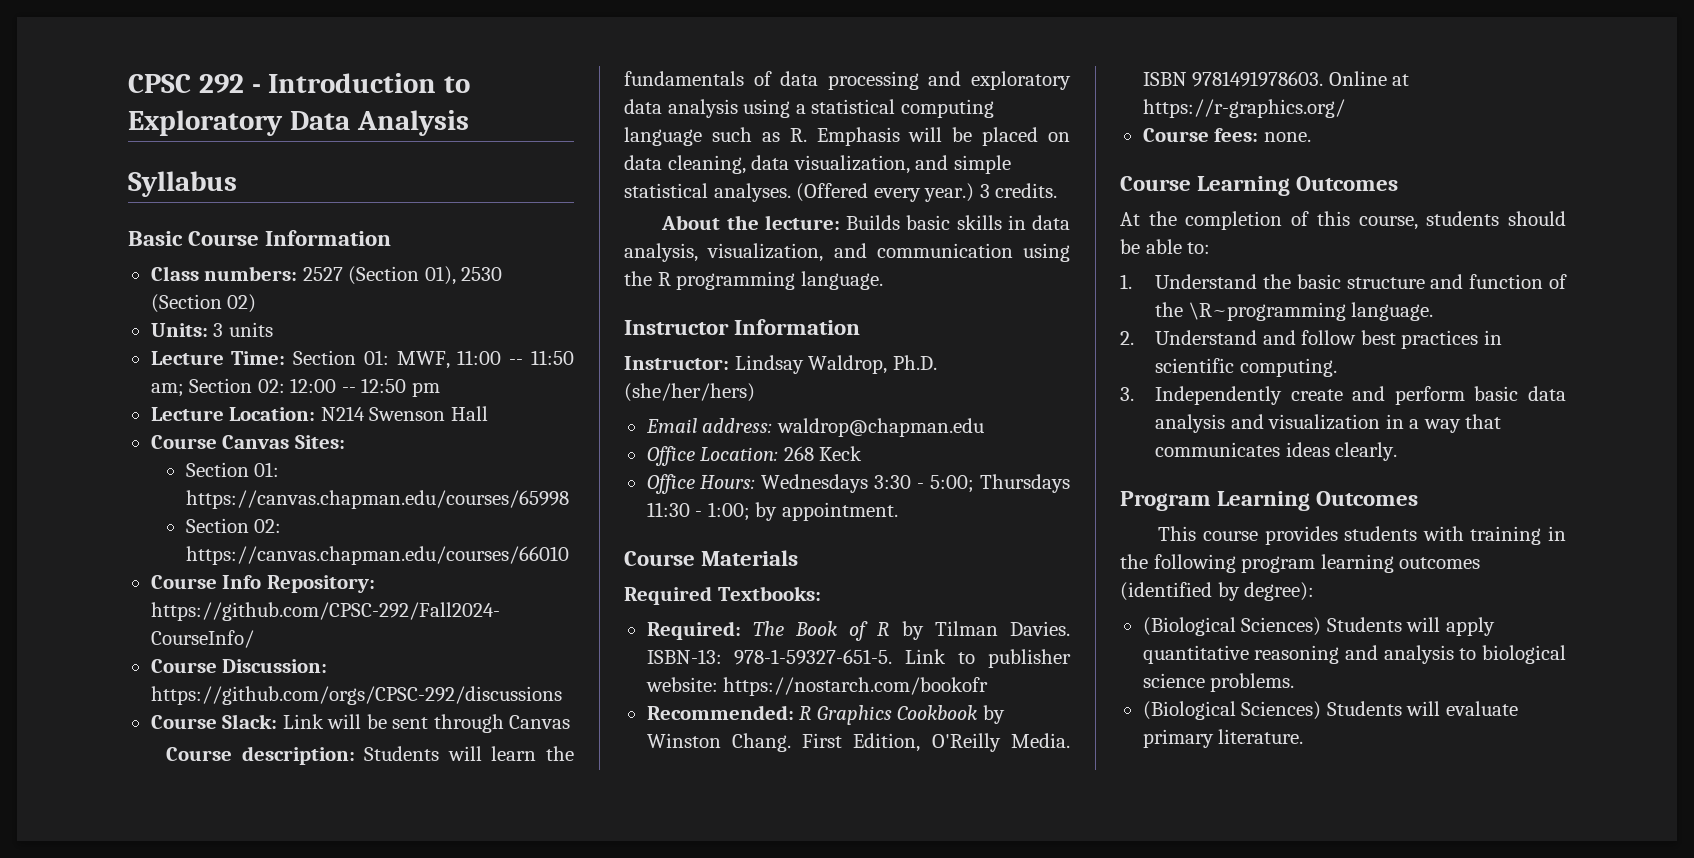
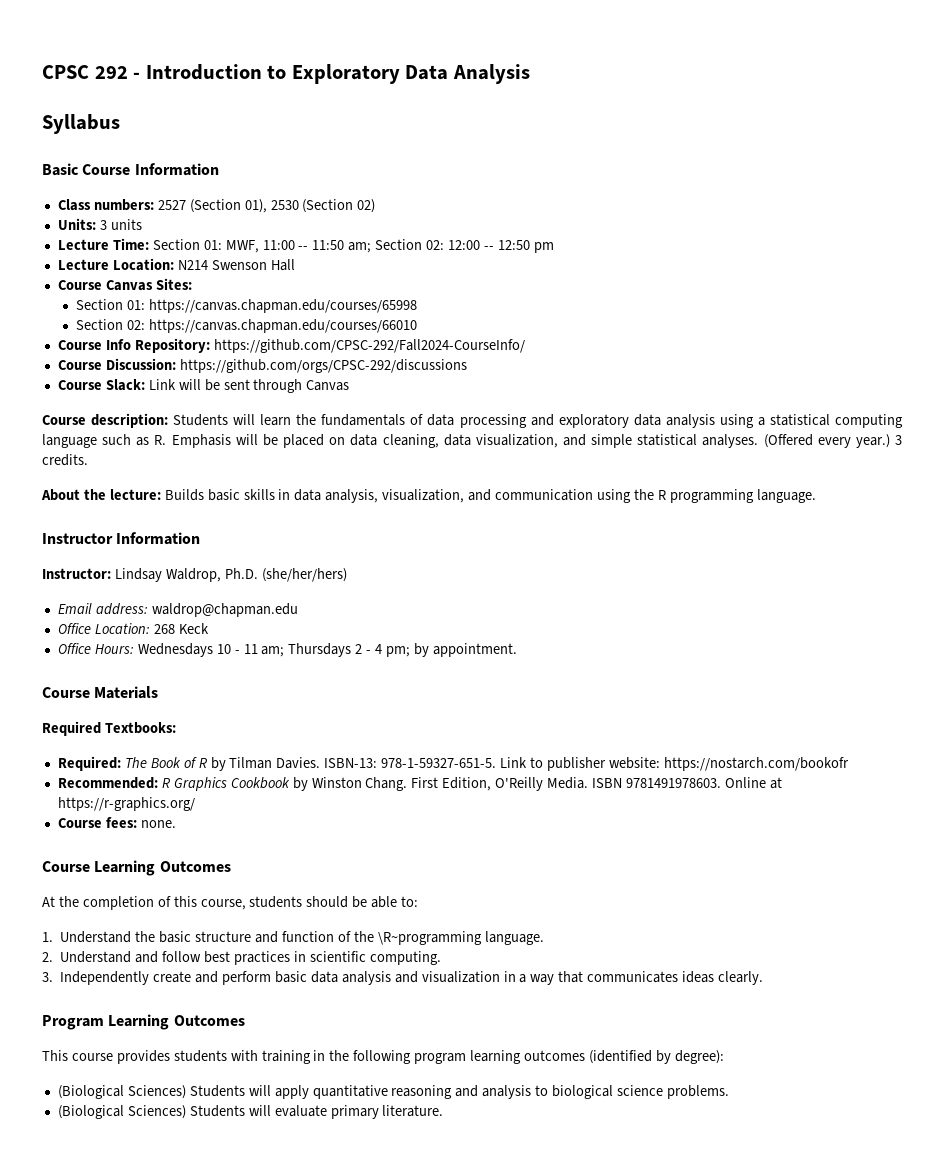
- Office Hours: Wednesdays 3:30 - 5:00; Thursdays 11:30 - 1:00; by appointment.
+ Office Hours: Wednesdays 10 - 11 am; Thursdays 2 - 4 pm; by appointment.

